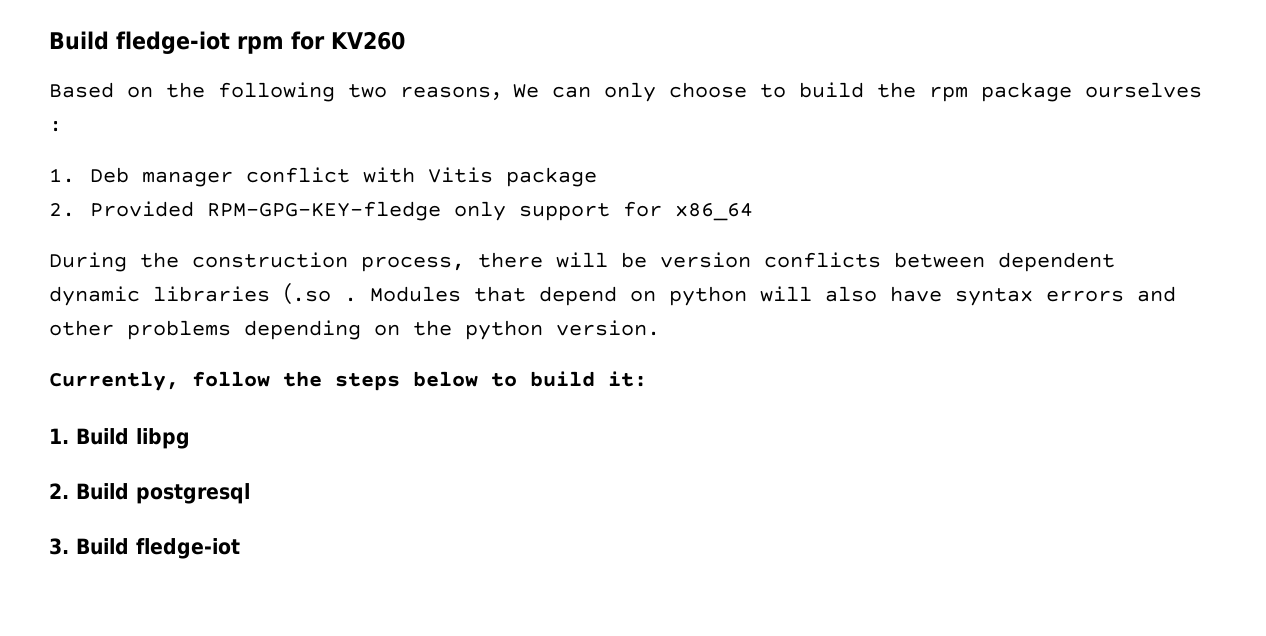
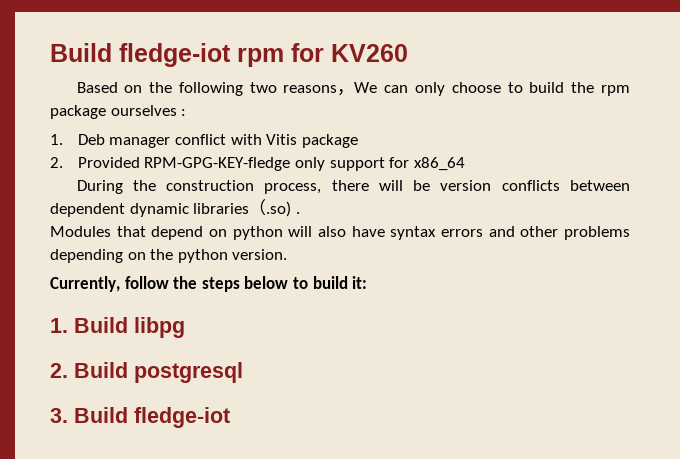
- During the construction process, there will be version conflicts between dependent dynamic libraries（.so . Modules that depend on python will also have syntax errors and other problems depending on the python version.
+ During the construction process, there will be version conflicts between dependent dynamic libraries（.so) .
+ Modules that depend on python will also have syntax errors and other problems depending on the python version.

